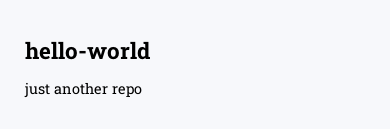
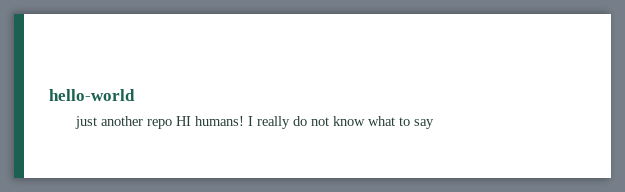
- just another repo
+ just another repo HI humans! I really do not know what to say

